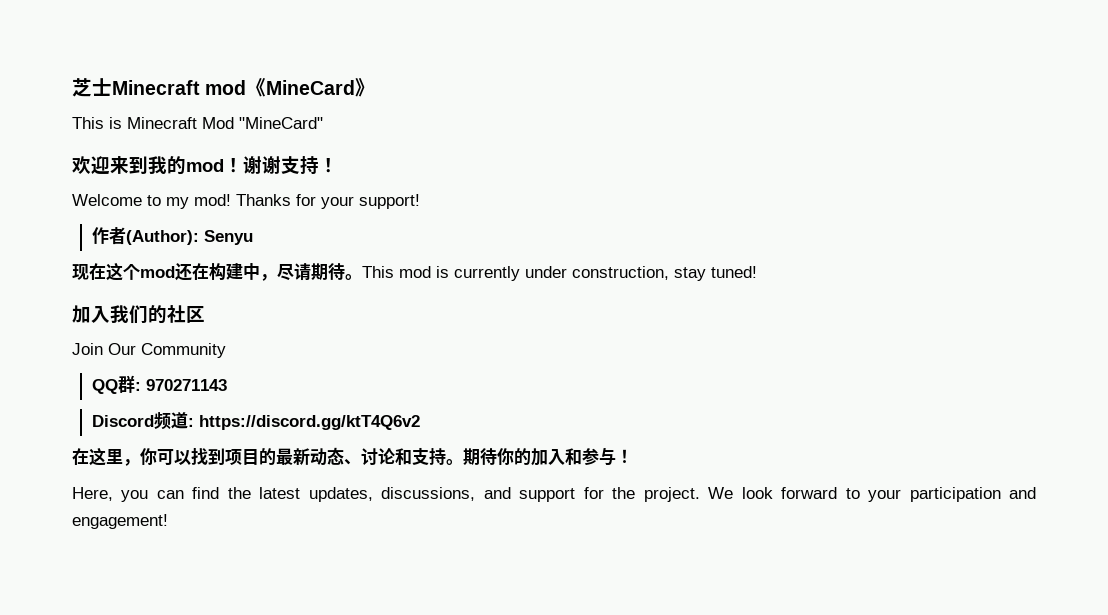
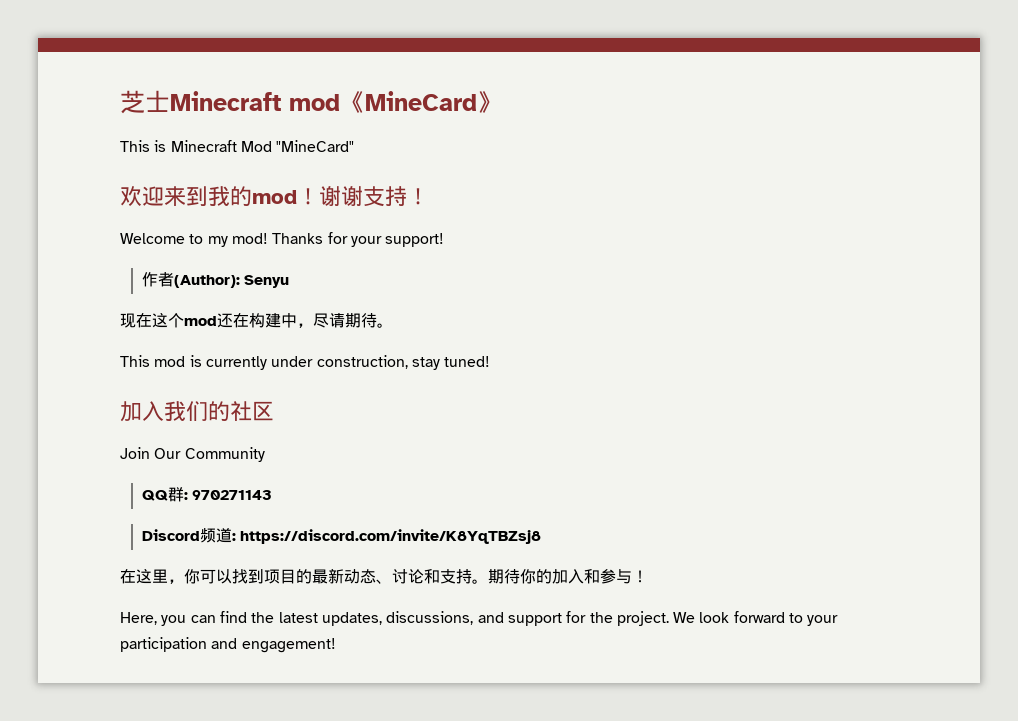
- 现在这个mod还在构建中，尽请期待。This mod is currently under construction, stay tuned!
+ 现在这个mod还在构建中，尽请期待。
+ This mod is currently under construction, stay tuned!
- Discord频道: https://discord.gg/ktT4Q6v2
+ Discord频道: https://discord.com/invite/K8YqTBZsj8

